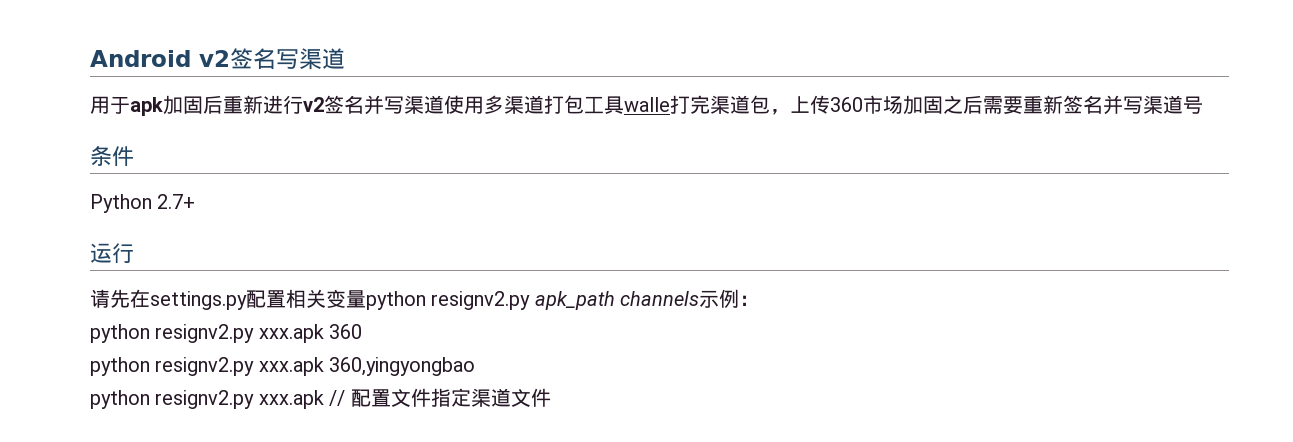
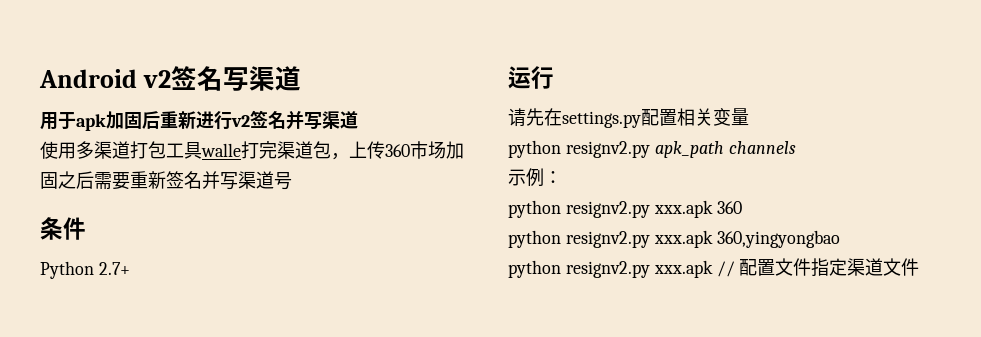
- 用于apk加固后重新进行v2签名并写渠道使用多渠道打包工具walle打完渠道包，上传360市场加固之后需要重新签名并写渠道号
+ 用于apk加固后重新进行v2签名并写渠道
+ 使用多渠道打包工具walle打完渠道包，上传360市场加固之后需要重新签名并写渠道号
- 请先在settings.py配置相关变量python resignv2.py apk_path channels示例：
+ 请先在settings.py配置相关变量
+ python resignv2.py apk_path channels
+ 示例：

